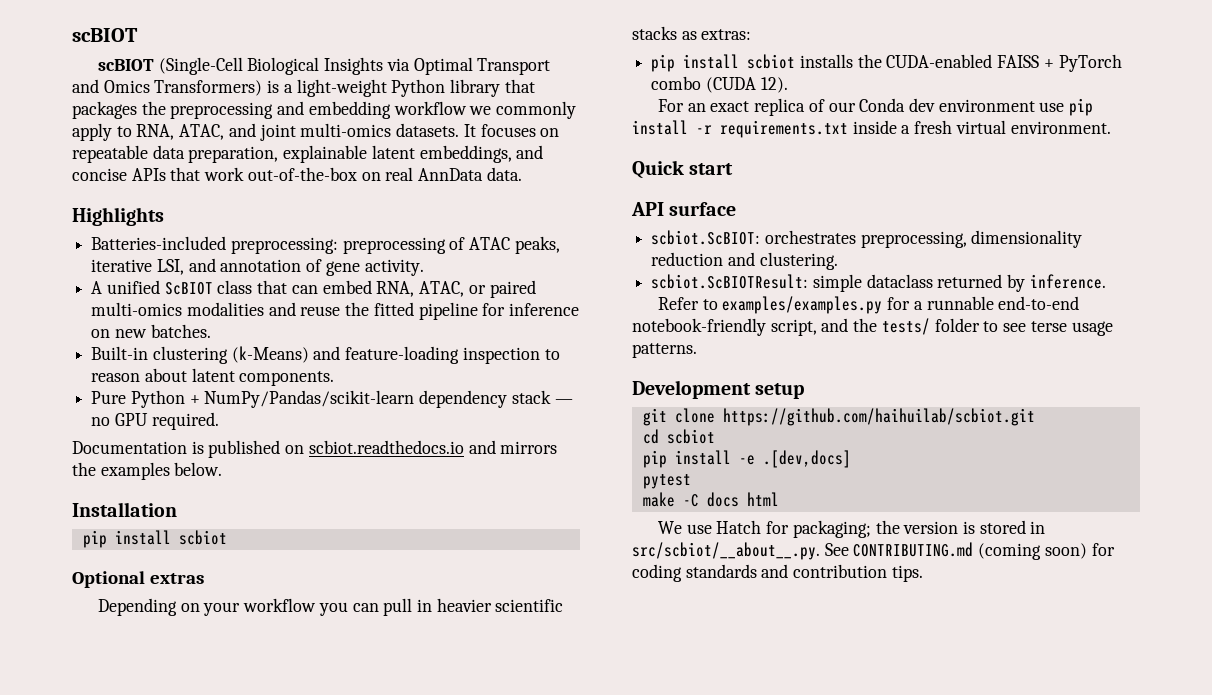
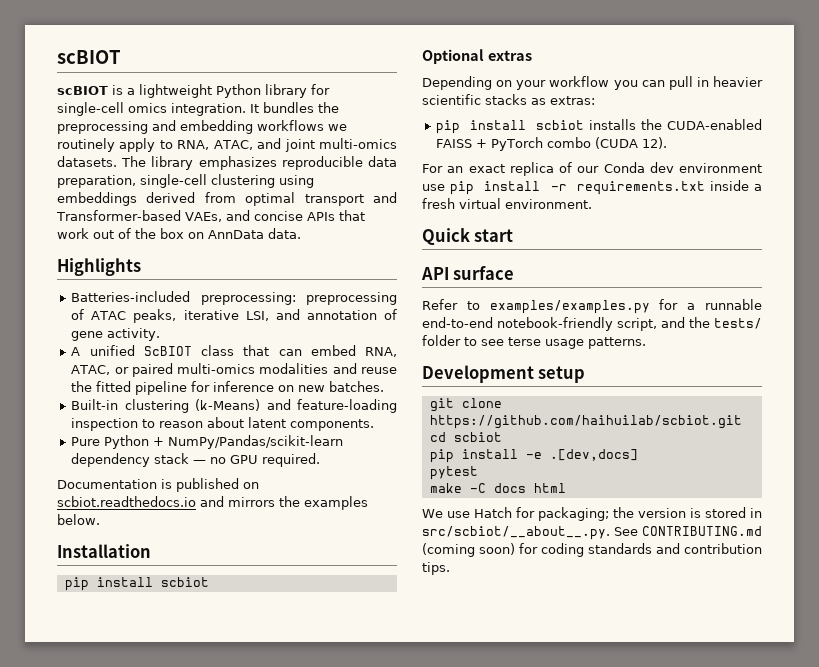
- scBIOT (Single-Cell Biological Insights via Optimal Transport and Omics Transformers) is a light-weight Python library that packages the preprocessing and embedding workflow we commonly apply to RNA, ATAC, and joint multi-omics datasets.
+ scBIOT is a lightweight Python library for single-cell omics integration. It bundles the preprocessing and embedding workflows we routinely apply to RNA, ATAC, and joint multi-omics datasets.
- It focuses on repeatable data preparation, explainable latent embeddings, and concise APIs that work out-of-the-box on real AnnData data.
+ The library emphasizes reproducible data preparation, single-cell clustering using embeddings derived from optimal transport and Transformer-based VAEs, and concise APIs that work out of the box on AnnData data.
- scbiot.ScBIOT: orchestrates preprocessing, dimensionality reduction and clustering.
- scbiot.ScBIOTResult: simple dataclass returned by inference.

